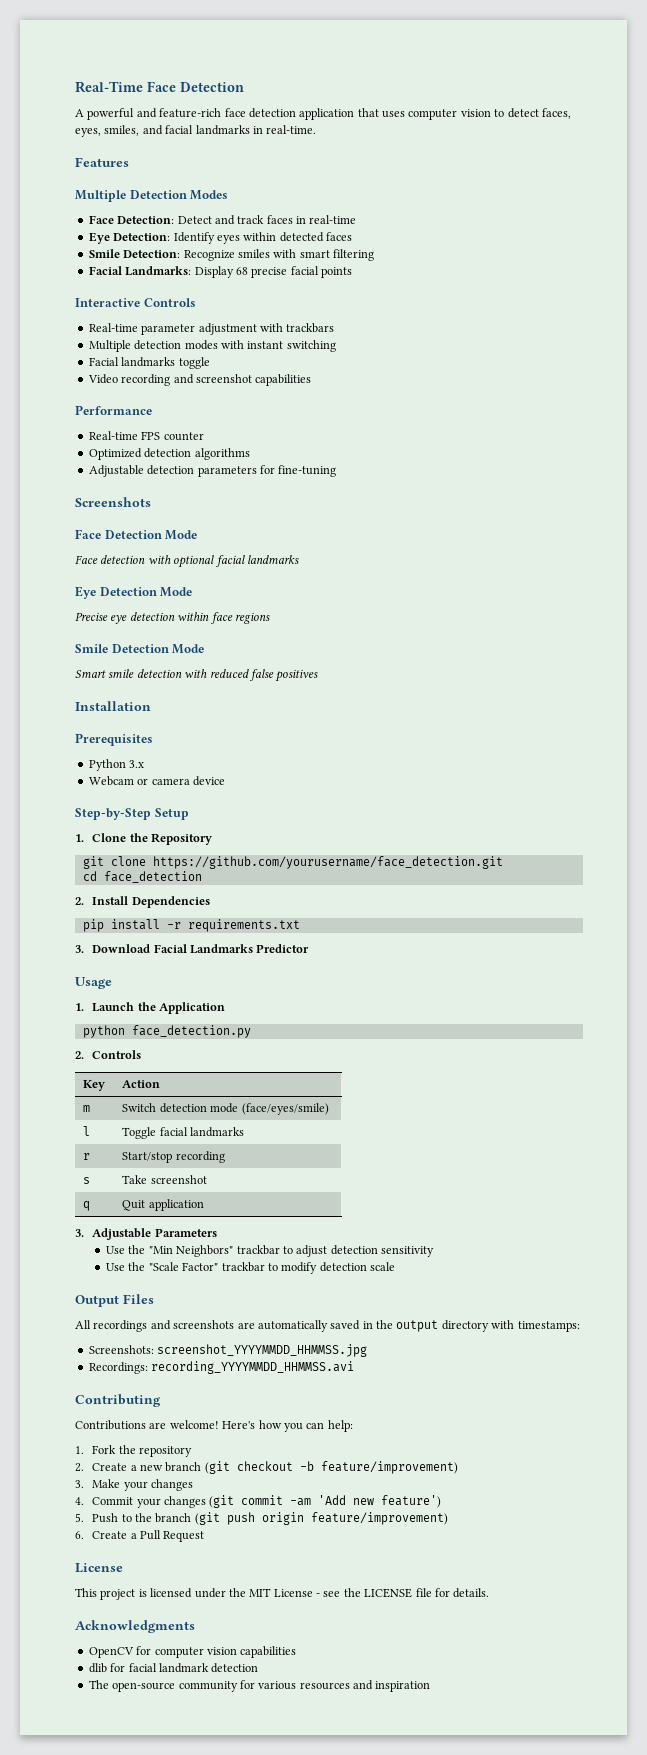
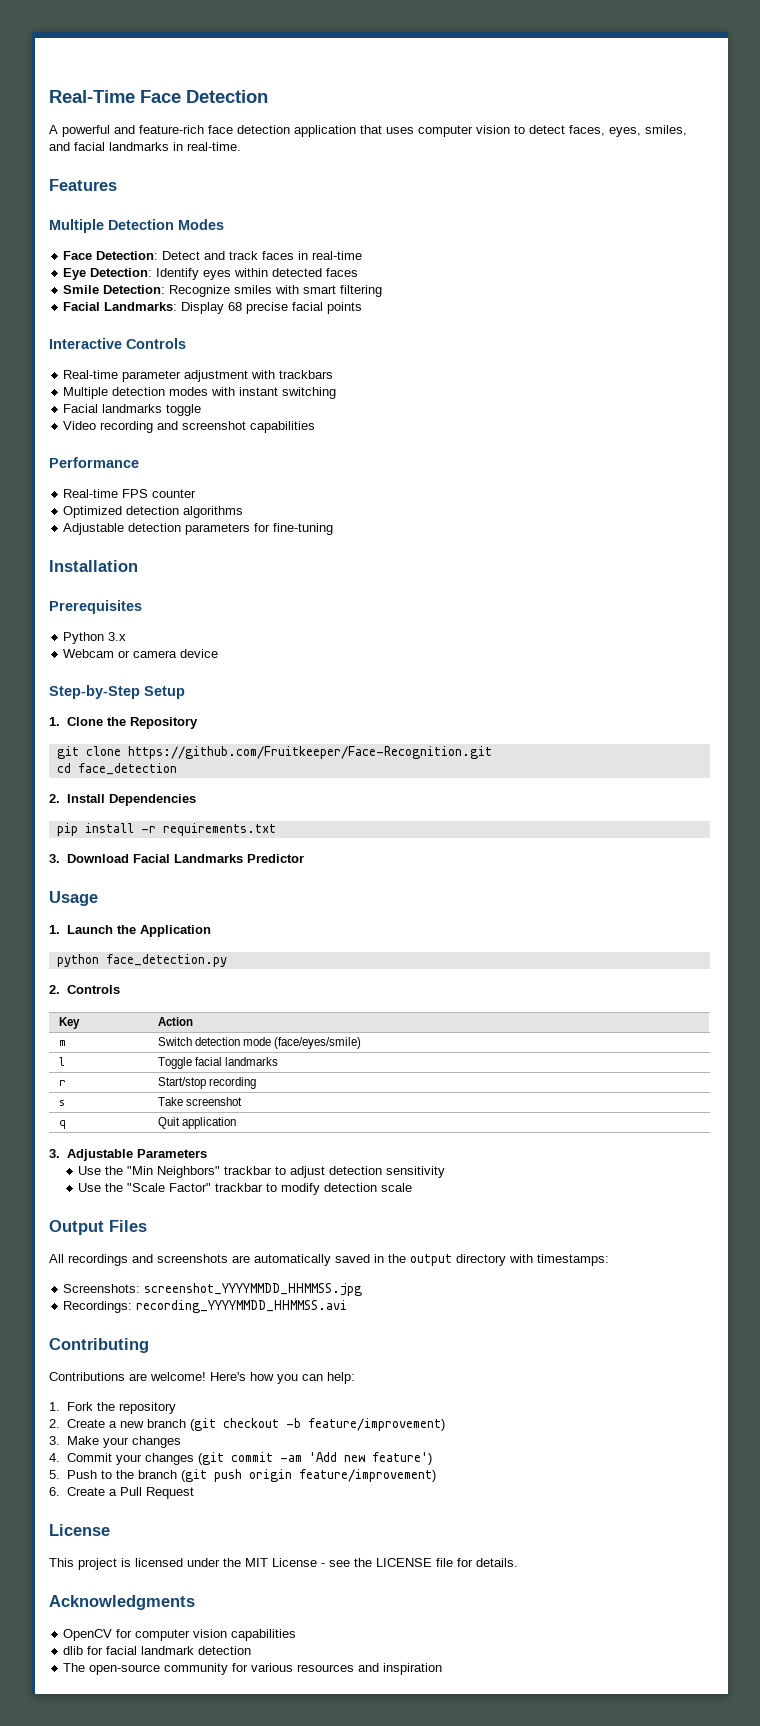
- Screenshots
- Face Detection Mode
- Face detection with optional facial landmarks
- Eye Detection Mode
- Precise eye detection within face regions
- Smile Detection Mode
- Smart smile detection with reduced false positives
- git clone https://github.com/yourusername/face_detection.git
+ git clone https://github.com/Fruitkeeper/Face-Recognition.git

